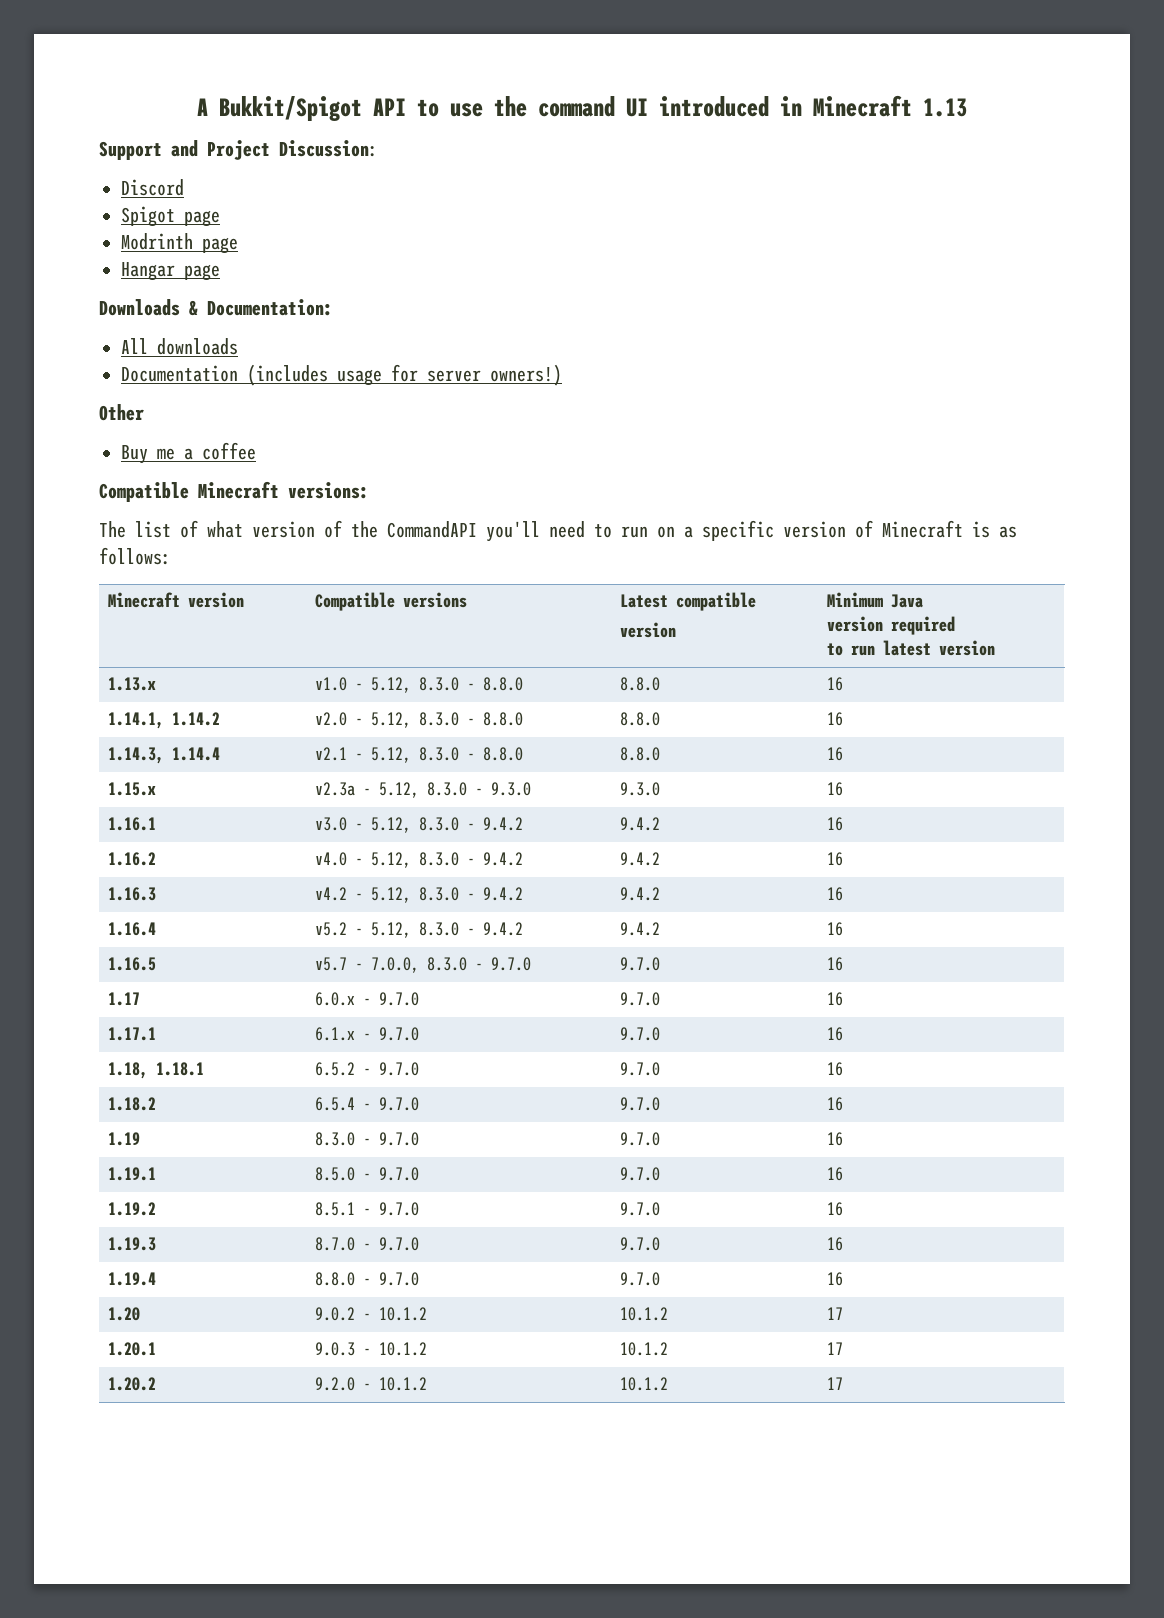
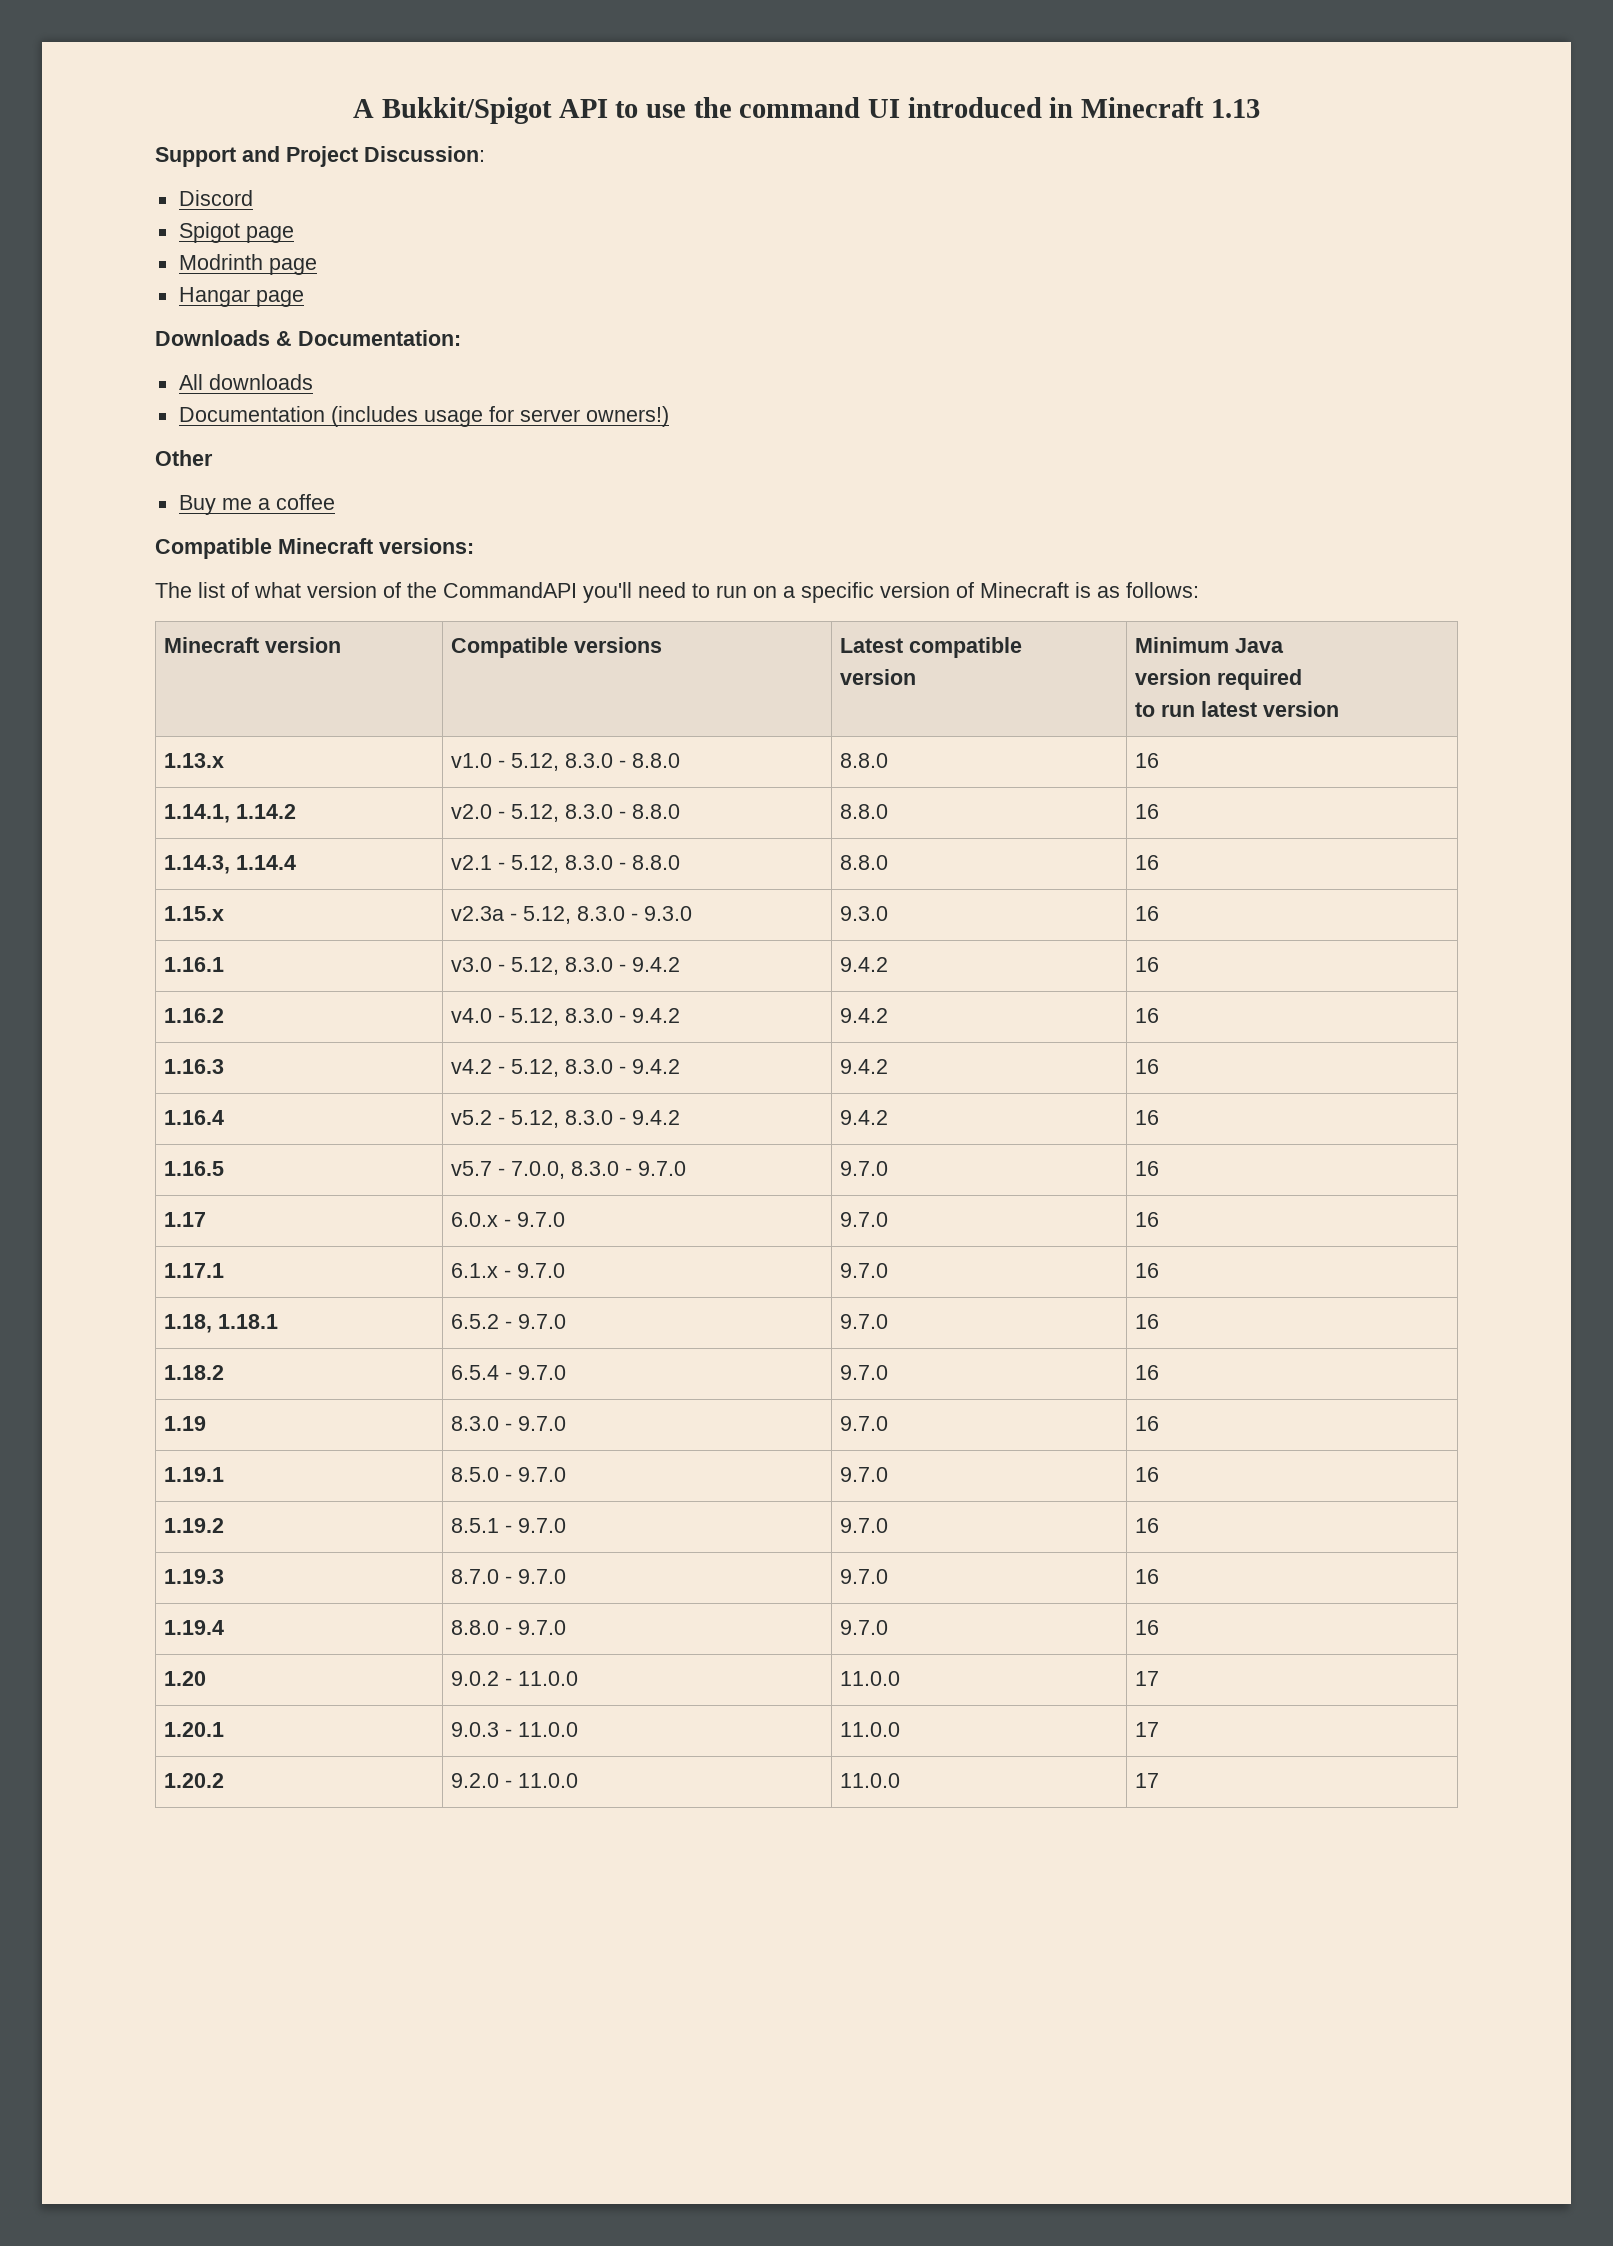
- 1.20 | 9.0.2 - 10.1.2 | 10.1.2 | 17
+ 1.20 | 9.0.2 - 11.0.0 | 11.0.0 | 17
- 1.20.1 | 9.0.3 - 10.1.2 | 10.1.2 | 17
+ 1.20.1 | 9.0.3 - 11.0.0 | 11.0.0 | 17
- 1.20.2 | 9.2.0 - 10.1.2 | 10.1.2 | 17
+ 1.20.2 | 9.2.0 - 11.0.0 | 11.0.0 | 17

